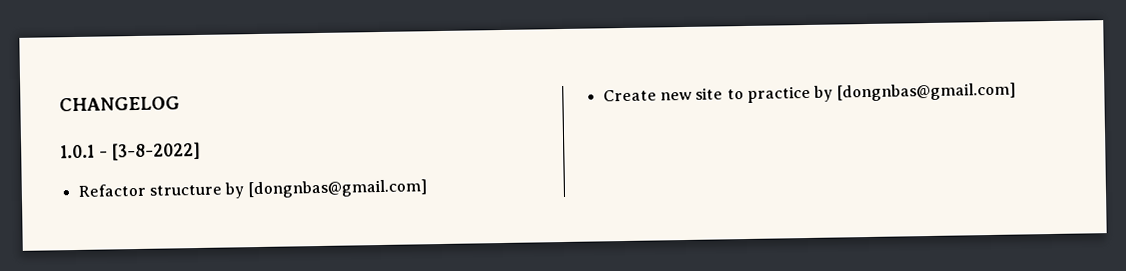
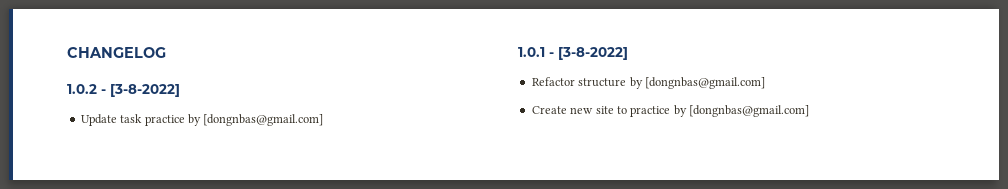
+ 1.0.2 - [3-8-2022]
+ Update task practice by [dongnbas@gmail.com]

